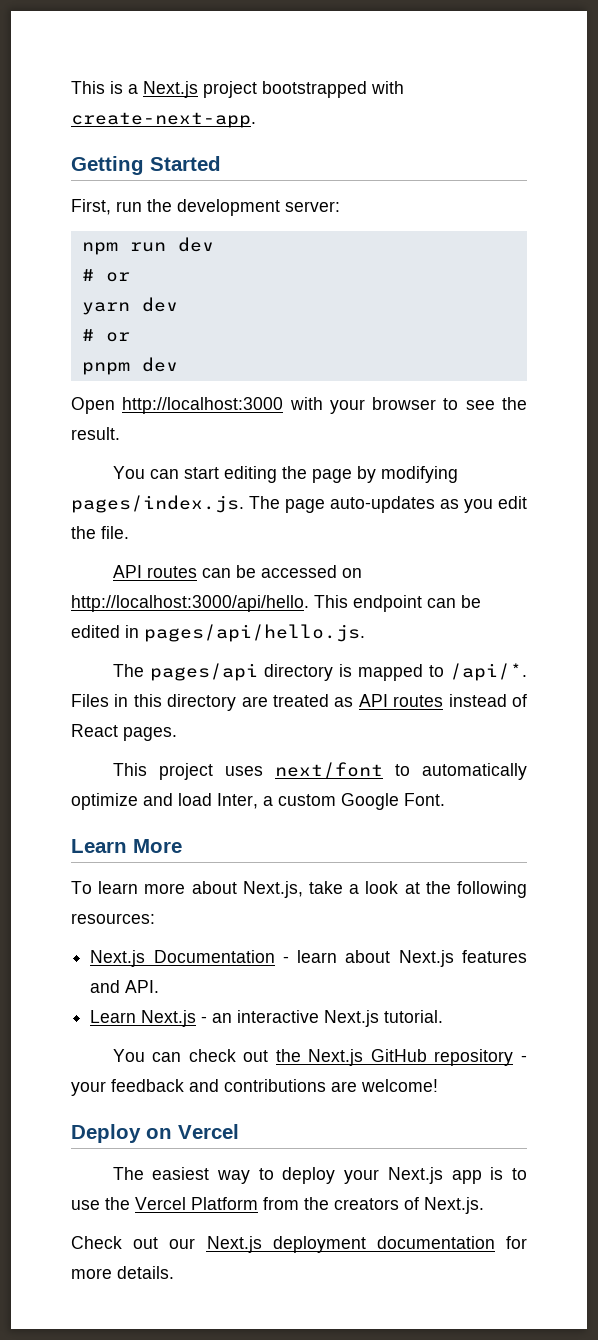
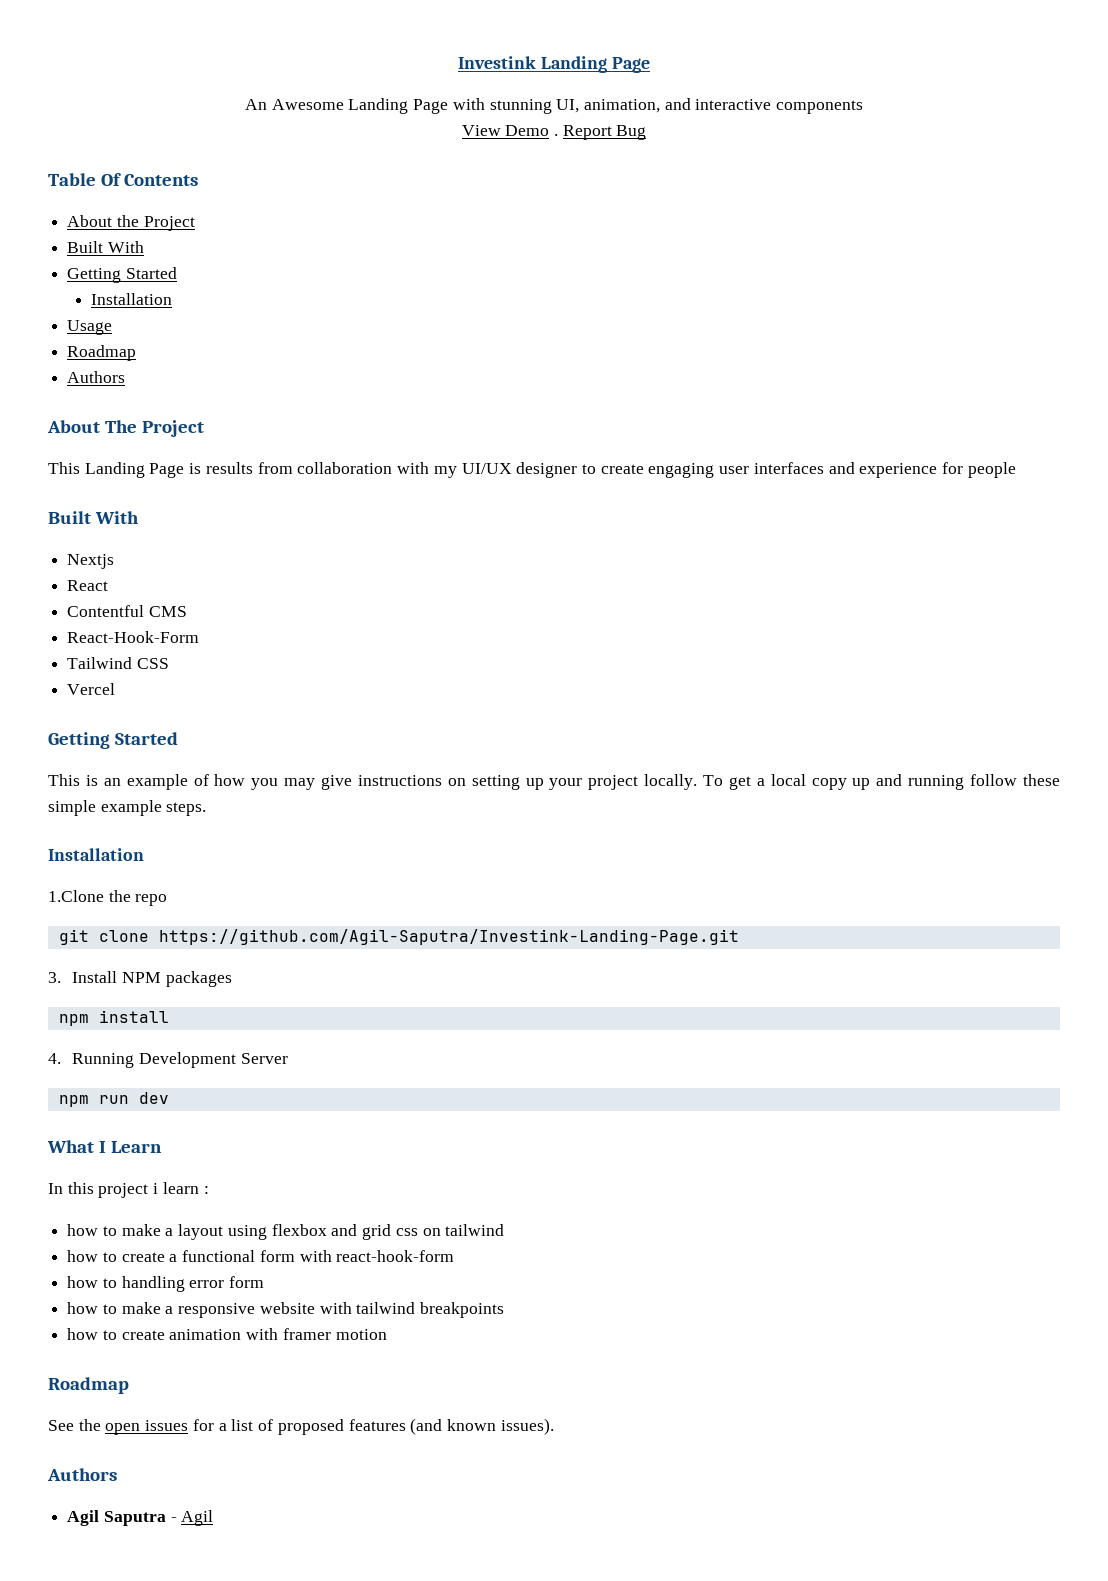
- This is a Next.js project bootstrapped with create-next-app.
+ Investink Landing Page
+ An Awesome Landing Page with stunning UI, animation, and interactive components
+ View Demo . Report Bug
+ Table Of Contents
+ About the Project
+ Built With
  Getting Started
- First, run the development server:
+ Installation
+ Usage
+ Roadmap
+ Authors
+ About The Project
+ This Landing Page is results from collaboration with my UI/UX designer to create engaging user interfaces and experience for people
+ Built With
+ Nextjs
+ React
+ Contentful CMS
+ React-Hook-Form
+ Tailwind CSS
+ Vercel
+ Getting Started
+ This is an example of how you may give instructions on setting up your project locally. To get a local copy up and running follow these simple example steps.
+ Installation
+ 1.Clone the repo
+ git clone https://github.com/Agil-Saputra/Investink-Landing-Page.git
+ 3. Install NPM packages
+ npm install
+ 4. Running Development Server
  npm run dev
- # or
- yarn dev
- # or
- pnpm dev
- Open http://localhost:3000 with your browser to see the result.
- You can start editing the page by modifying pages/index.js. The page auto-updates as you edit the file.
- API routes can be accessed on http://localhost:3000/api/hello. This endpoint can be edited in pages/api/hello.js.
- The pages/api directory is mapped to /api/*. Files in this directory are treated as API routes instead of React pages.
- This project uses next/font to automatically optimize and load Inter, a custom Google Font.
- Learn More
- To learn more about Next.js, take a look at the following resources:
- Next.js Documentation - learn about Next.js features and API.
- Learn Next.js - an interactive Next.js tutorial.
- You can check out the Next.js GitHub repository - your feedback and contributions are welcome!
- Deploy on Vercel
- The easiest way to deploy your Next.js app is to use the Vercel Platform from the creators of Next.js.
- Check out our Next.js deployment documentation for more details.
+ What I Learn
+ In this project i learn :
+ how to make a layout using flexbox and grid css on tailwind
+ how to create a functional form with react-hook-form
+ how to handling error form
+ how to make a responsive website with tailwind breakpoints
+ how to create animation with framer motion
+ Roadmap
+ See the open issues for a list of proposed features (and known issues).
+ Authors
+ Agil Saputra - Agil

